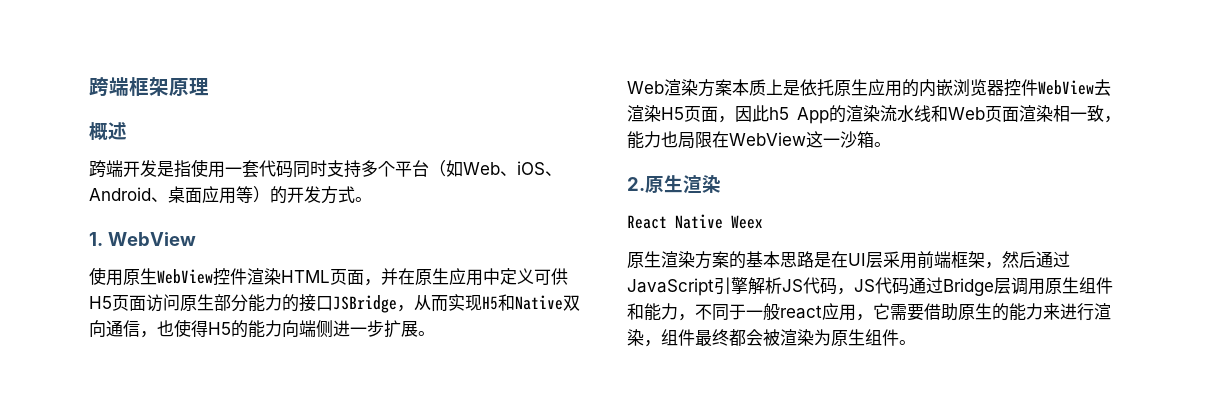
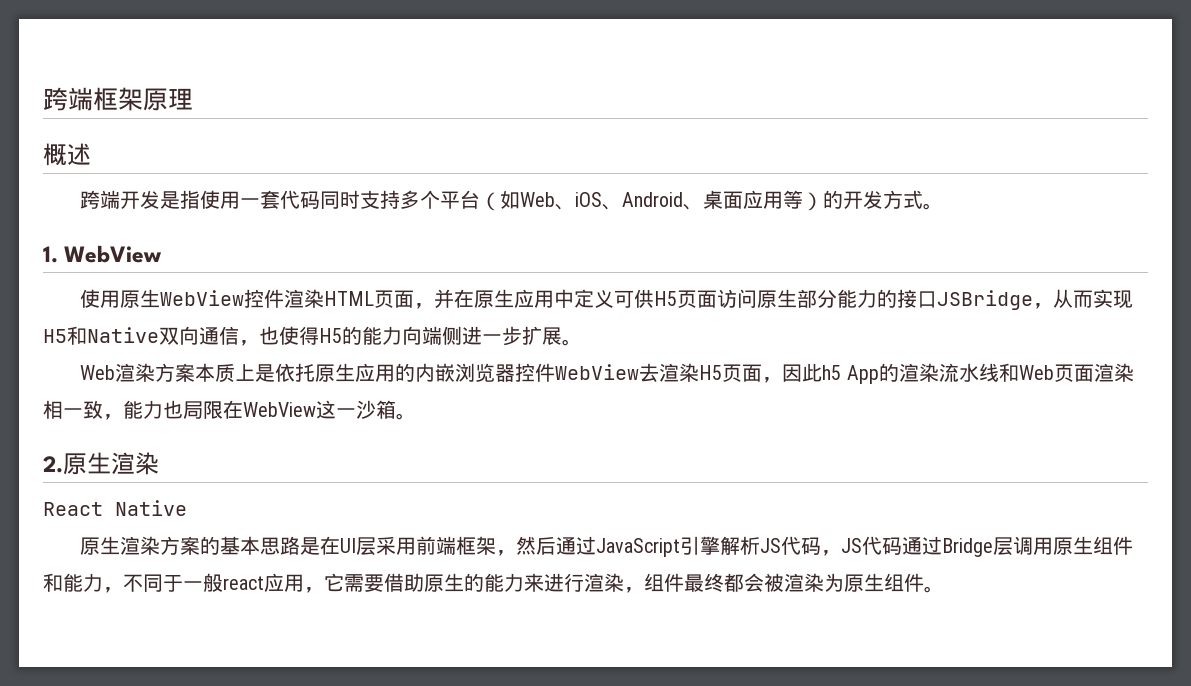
- React Native Weex
+ React Native

